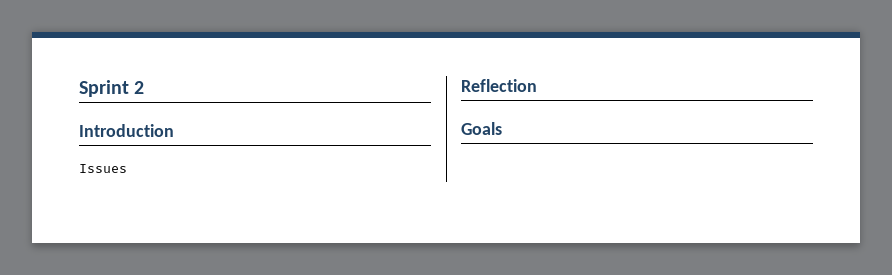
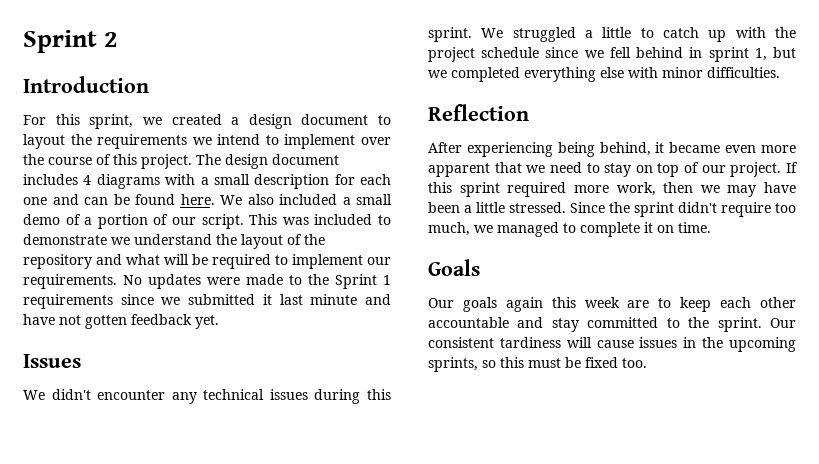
+ For this sprint, we created a design document to layout the requirements we intend to implement over the course of this project. The design document includes 4 diagrams with a small description for each one and can be found here. We also included a small demo of a portion of our script. This was included to demonstrate we understand the layout of the repository and what will be required to implement our requirements. No updates were made to the Sprint 1 requirements since we submitted it last minute and have not gotten feedback yet.
  Issues
+ We didn't encounter any technical issues during this sprint. We struggled a little to catch up with the project schedule since we fell behind in sprint 1, but we completed everything else with minor difficulties.
  Reflection
+ After experiencing being behind, it became even more apparent that we need to stay on top of our project. If this sprint required more work, then we may have been a little stressed. Since the sprint didn't require too much, we managed to complete it on time.
  Goals
+ Our goals again this week are to keep each other accountable and stay committed to the sprint. Our consistent tardiness will cause issues in the upcoming sprints, so this must be fixed too.

